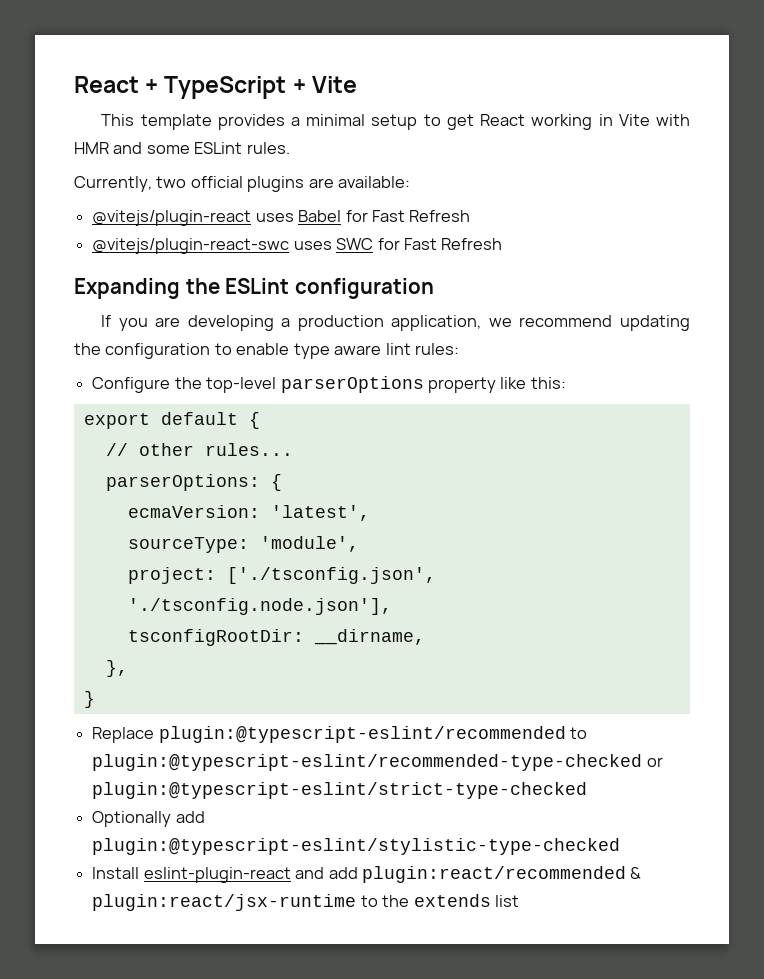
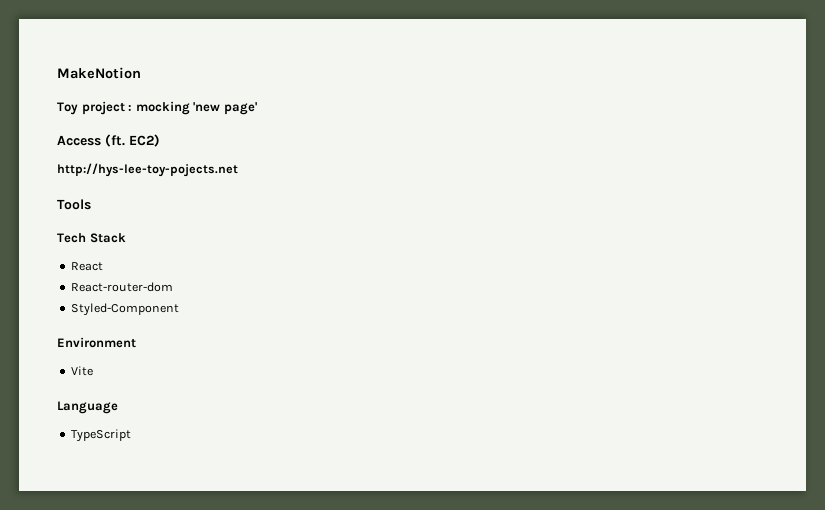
- React + TypeScript + Vite
- This template provides a minimal setup to get React working in Vite with HMR and some ESLint rules.
- Currently, two official plugins are available:
- @vitejs/plugin-react uses Babel for Fast Refresh
- @vitejs/plugin-react-swc uses SWC for Fast Refresh
- Expanding the ESLint configuration
- If you are developing a production application, we recommend updating the configuration to enable type aware lint rules:
- Configure the top-level parserOptions property like this:
- export default {
- // other rules...
- parserOptions: {
- ecmaVersion: 'latest',
- sourceType: 'module',
- project: ['./tsconfig.json', './tsconfig.node.json'],
- tsconfigRootDir: __dirname,
- },
- }
- Replace plugin:@typescript-eslint/recommended to plugin:@typescript-eslint/recommended-type-checked or plugin:@typescript-eslint/strict-type-checked
- Optionally add plugin:@typescript-eslint/stylistic-type-checked
- Install eslint-plugin-react and add plugin:react/recommended & plugin:react/jsx-runtime to the extends list
+ MakeNotion
+ Toy project : mocking 'new page'
+ Access (ft. EC2)
+ http://hys-lee-toy-pojects.net
+ Tools
+ Tech Stack
+ React
+ React-router-dom
+ Styled-Component
+ Environment
+ Vite
+ Language
+ TypeScript

